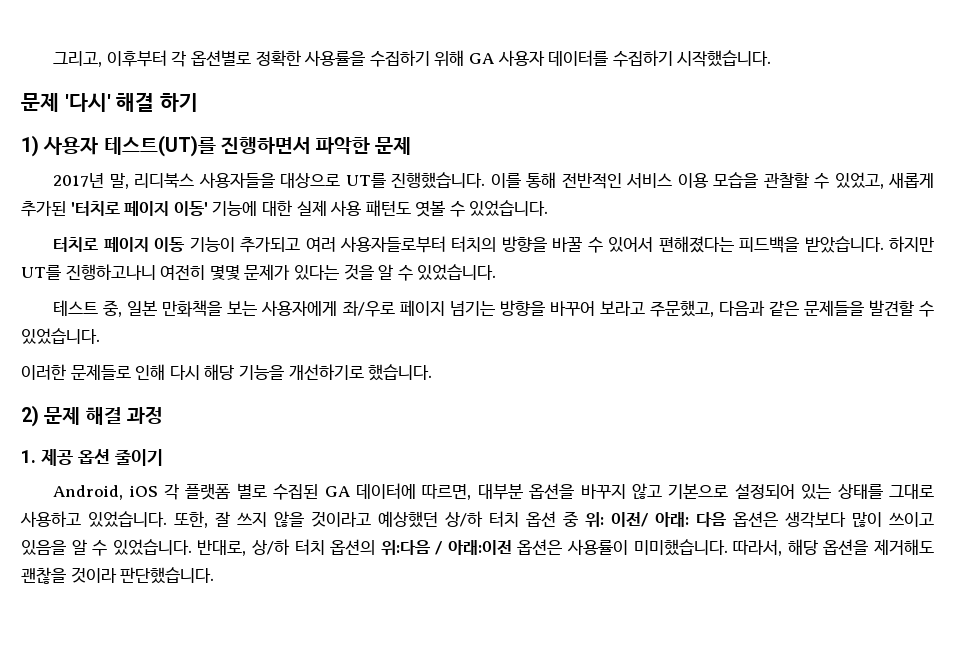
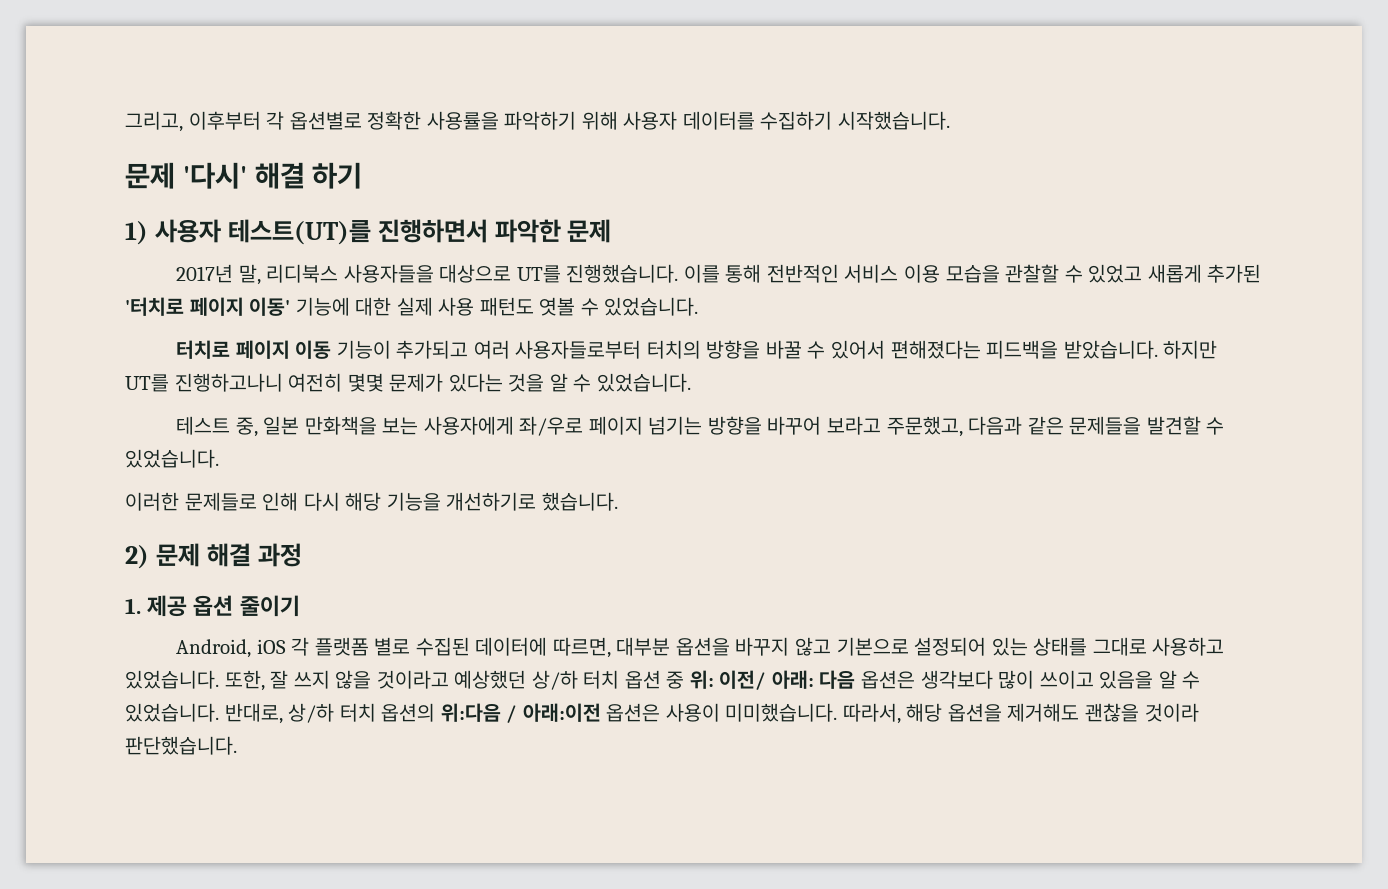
- 그리고, 이후부터 각 옵션별로 정확한 사용률을 수집하기 위해 GA 사용자 데이터를 수집하기 시작했습니다.
+ 그리고, 이후부터 각 옵션별로 정확한 사용률을 파악하기 위해 사용자 데이터를 수집하기 시작했습니다.
- 이를 통해 전반적인 서비스 이용 모습을 관찰할 수 있었고, 새롭게 추가된 '터치로 페이지 이동' 기능에 대한 실제 사용 패턴도 엿볼 수 있었습니다.
+ 이를 통해 전반적인 서비스 이용 모습을 관찰할 수 있었고 새롭게 추가된 '터치로 페이지 이동' 기능에 대한 실제 사용 패턴도 엿볼 수 있었습니다.
- Android, iOS 각 플랫폼 별로 수집된 GA 데이터에 따르면, 대부분 옵션을 바꾸지 않고 기본으로 설정되어 있는 상태를 그대로 사용하고 있었습니다.
+ Android, iOS 각 플랫폼 별로 수집된 데이터에 따르면, 대부분 옵션을 바꾸지 않고 기본으로 설정되어 있는 상태를 그대로 사용하고 있었습니다.
- 반대로, 상/하 터치 옵션의 위:다음 / 아래:이전 옵션은 사용률이 미미했습니다.
+ 반대로, 상/하 터치 옵션의 위:다음 / 아래:이전 옵션은 사용이 미미했습니다.

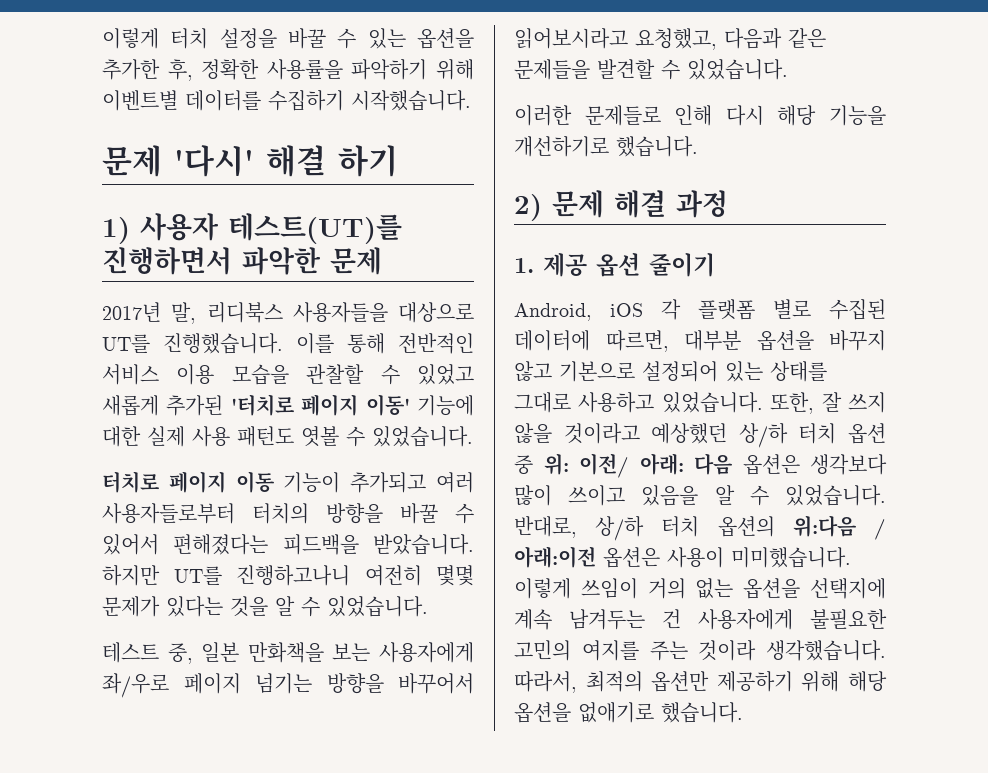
- 그리고, 이후부터 각 옵션별로 정확한 사용률을 파악하기 위해 사용자 데이터를 수집하기 시작했습니다.
+ 이렇게 터치 설정을 바꿀 수 있는 옵션을 추가한 후, 정확한 사용률을 파악하기 위해 이벤트별 데이터를 수집하기 시작했습니다.
- 테스트 중, 일본 만화책을 보는 사용자에게 좌/우로 페이지 넘기는 방향을 바꾸어 보라고 주문했고, 다음과 같은 문제들을 발견할 수 있었습니다.
+ 테스트 중, 일본 만화책을 보는 사용자에게 좌/우로 페이지 넘기는 방향을 바꾸어서 읽어보시라고 요청했고, 다음과 같은 문제들을 발견할 수 있었습니다.
- 따라서, 해당 옵션을 제거해도 괜찮을 것이라 판단했습니다.
+ 이렇게 쓰임이 거의 없는 옵션을 선택지에 계속 남겨두는 건 사용자에게 불필요한 고민의 여지를 주는 것이라 생각했습니다. 따라서, 최적의 옵션만 제공하기 위해 해당 옵션을 없애기로 했습니다.

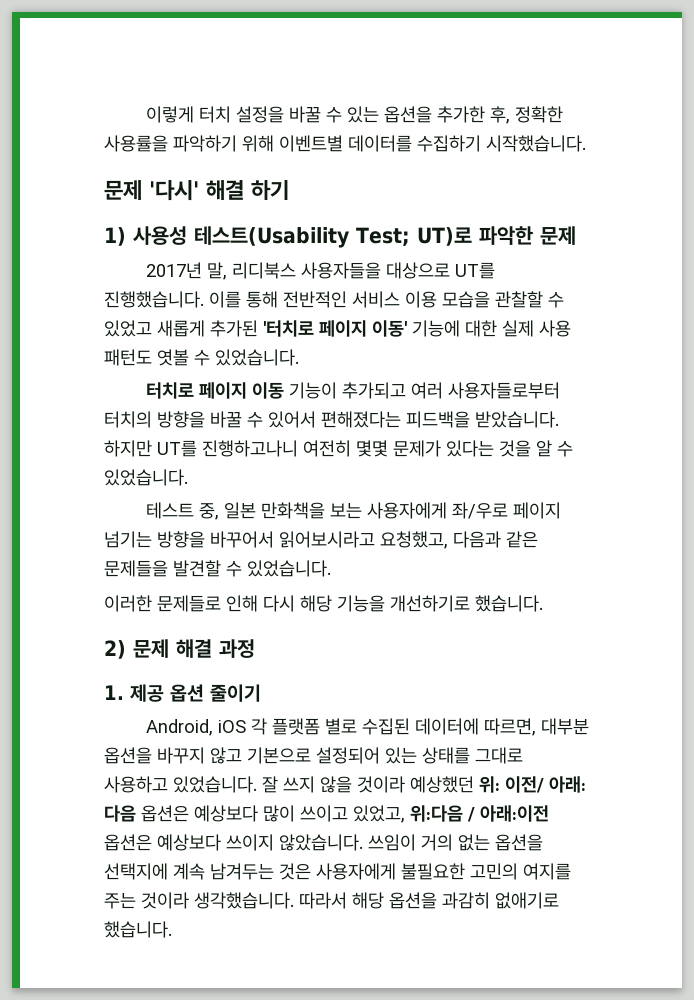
- 1) 사용자 테스트(UT)를 진행하면서 파악한 문제
+ 1) 사용성 테스트(Usability Test; UT)로 파악한 문제
- 또한, 잘 쓰지 않을 것이라고 예상했던 상/하 터치 옵션 중 위: 이전/ 아래: 다음 옵션은 생각보다 많이 쓰이고 있음을 알 수 있었습니다. 반대로, 상/하 터치 옵션의 위:다음 / 아래:이전 옵션은 사용이 미미했습니다. 이렇게 쓰임이 거의 없는 옵션을 선택지에 계속 남겨두는 건 사용자에게 불필요한 고민의 여지를 주는 것이라 생각했습니다.
+ 잘 쓰지 않을 것이라 예상했던 위: 이전/ 아래: 다음 옵션은 예상보다 많이 쓰이고 있었고, 위:다음 / 아래:이전 옵션은 예상보다 쓰이지 않았습니다. 쓰임이 거의 없는 옵션을 선택지에 계속 남겨두는 것은 사용자에게 불필요한 고민의 여지를 주는 것이라 생각했습니다.
- 따라서, 최적의 옵션만 제공하기 위해 해당 옵션을 없애기로 했습니다.
+ 따라서 해당 옵션을 과감히 없애기로 했습니다.

